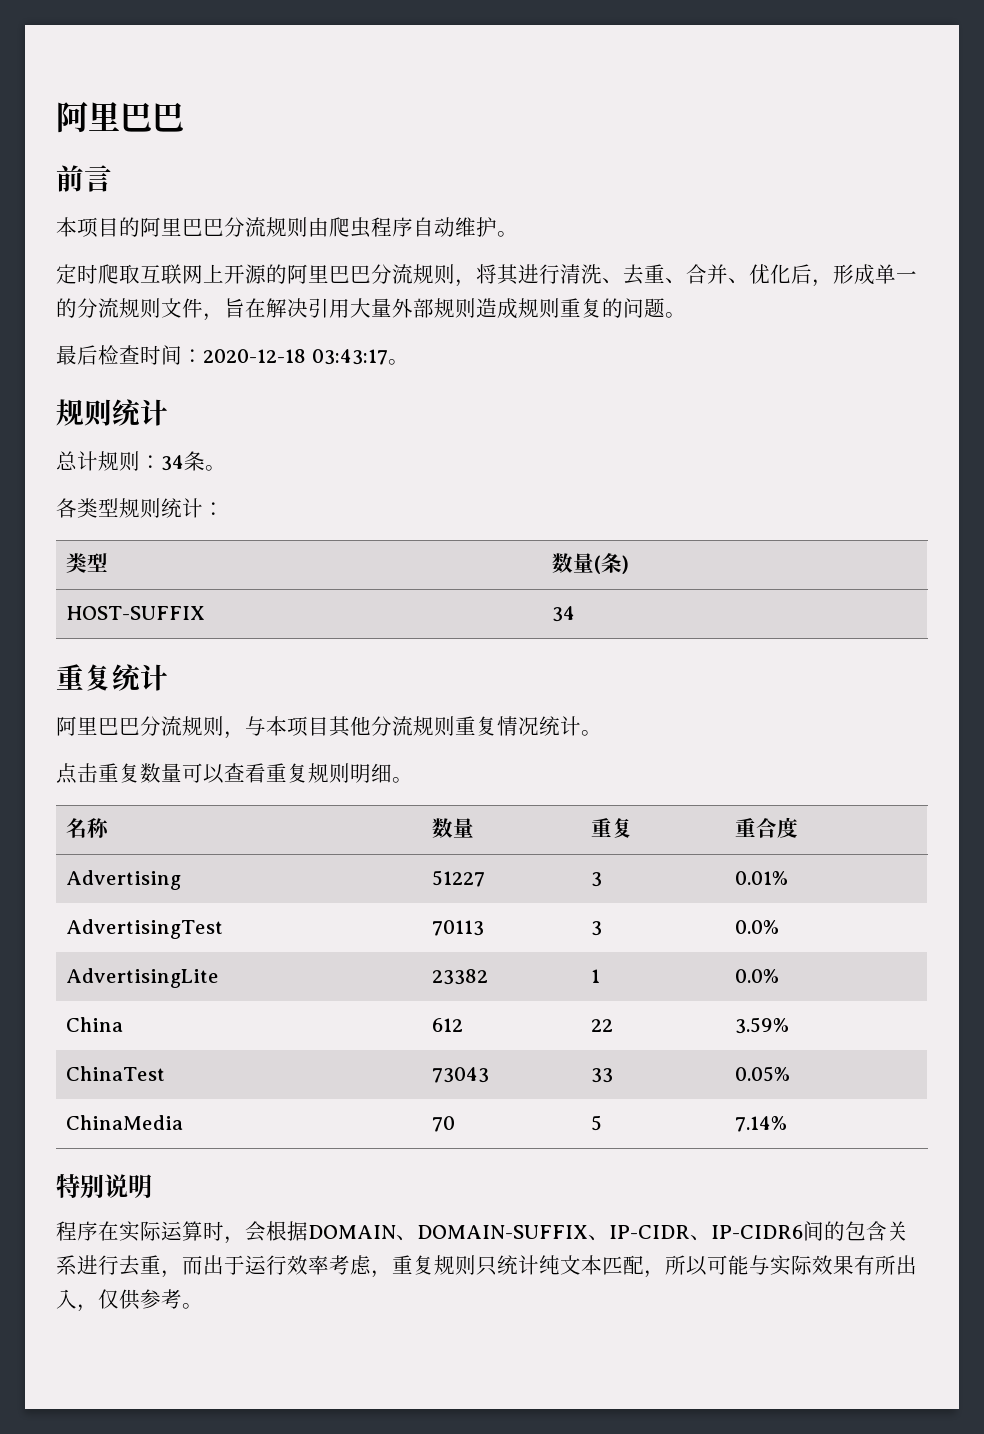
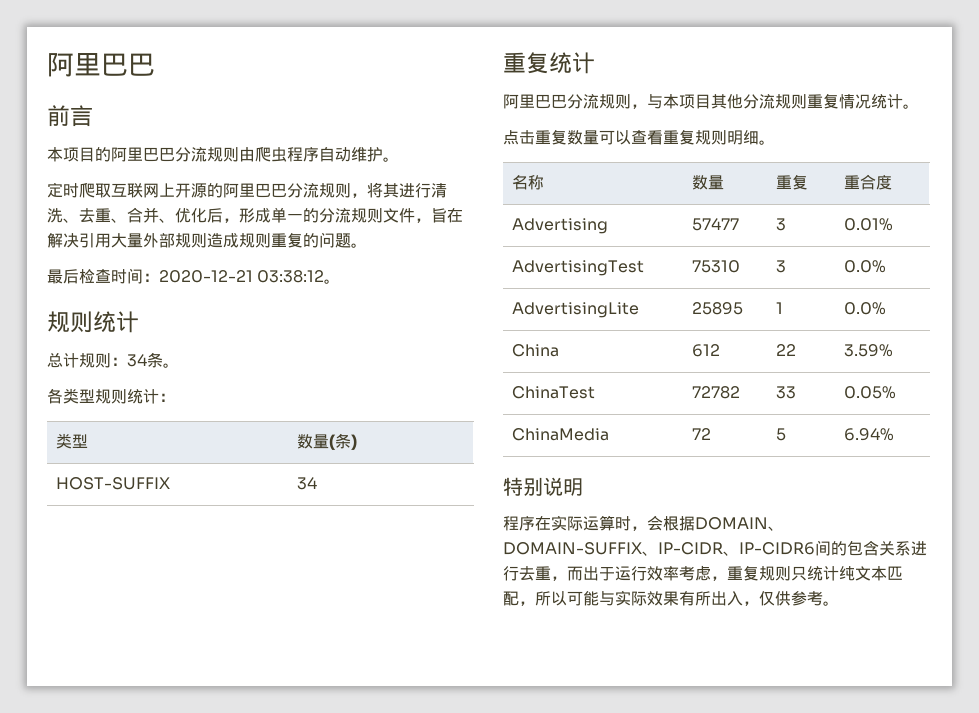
- 最后检查时间：2020-12-18 03:43:17。
+ 最后检查时间：2020-12-21 03:38:12。
- Advertising | 51227 | 3 | 0.01%
+ Advertising | 57477 | 3 | 0.01%
- AdvertisingTest | 70113 | 3 | 0.0%
+ AdvertisingTest | 75310 | 3 | 0.0%
- AdvertisingLite | 23382 | 1 | 0.0%
+ AdvertisingLite | 25895 | 1 | 0.0%
- ChinaTest | 73043 | 33 | 0.05%
+ ChinaTest | 72782 | 33 | 0.05%
- ChinaMedia | 70 | 5 | 7.14%
+ ChinaMedia | 72 | 5 | 6.94%

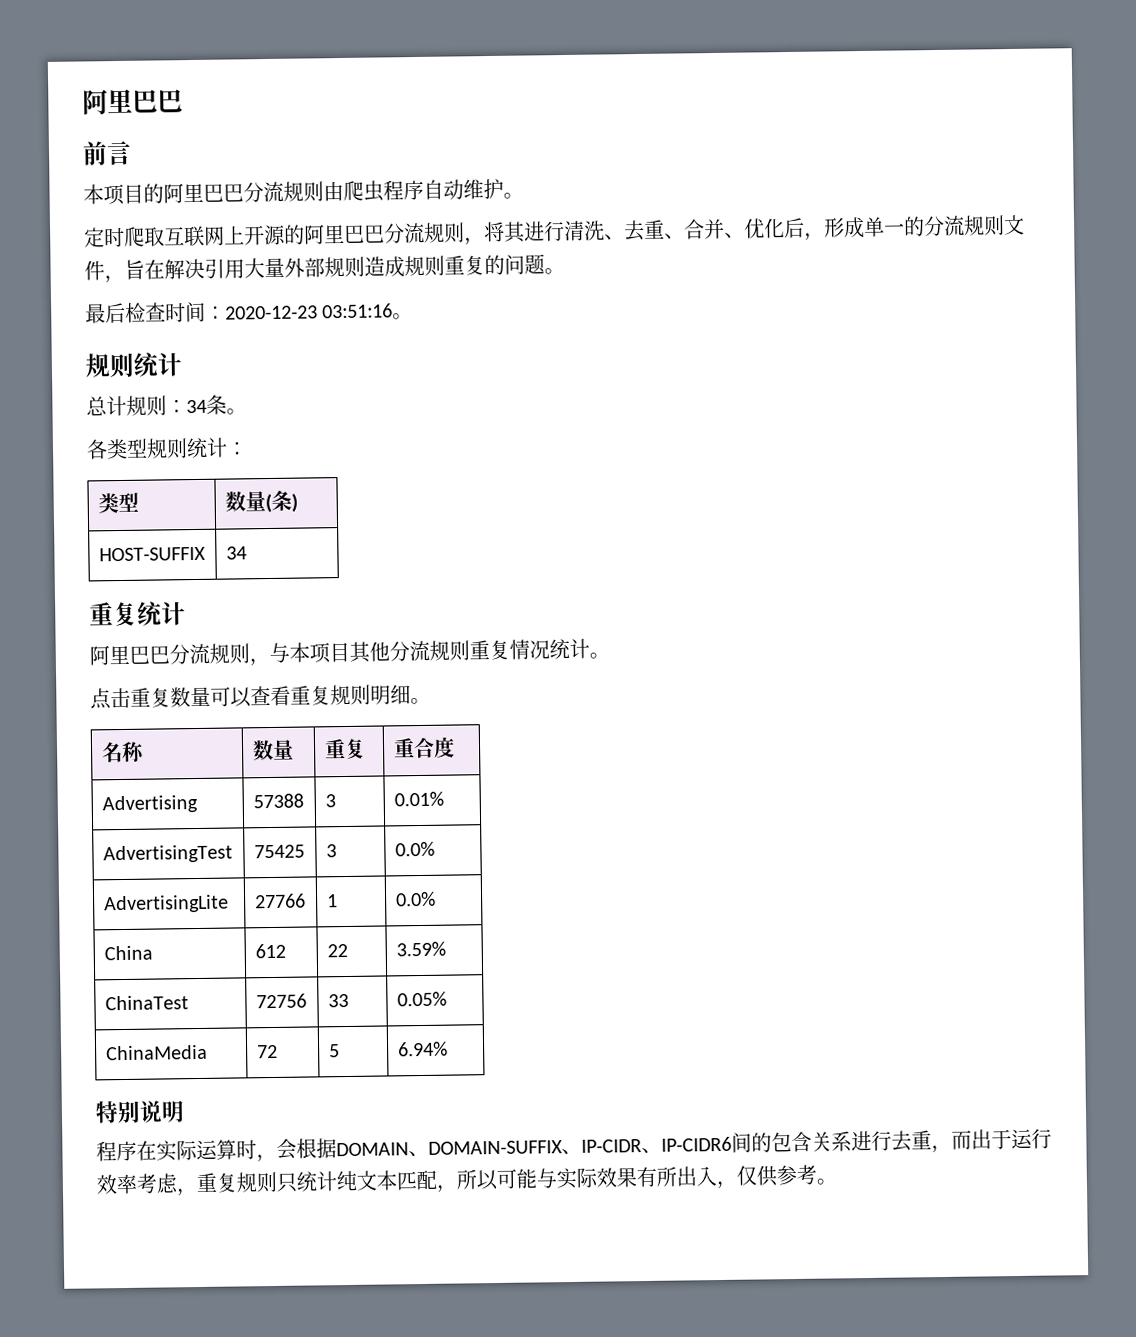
- 最后检查时间：2020-12-21 03:38:12。
+ 最后检查时间：2020-12-23 03:51:16。
- Advertising | 57477 | 3 | 0.01%
+ Advertising | 57388 | 3 | 0.01%
- AdvertisingTest | 75310 | 3 | 0.0%
+ AdvertisingTest | 75425 | 3 | 0.0%
- AdvertisingLite | 25895 | 1 | 0.0%
+ AdvertisingLite | 27766 | 1 | 0.0%
- ChinaTest | 72782 | 33 | 0.05%
+ ChinaTest | 72756 | 33 | 0.05%

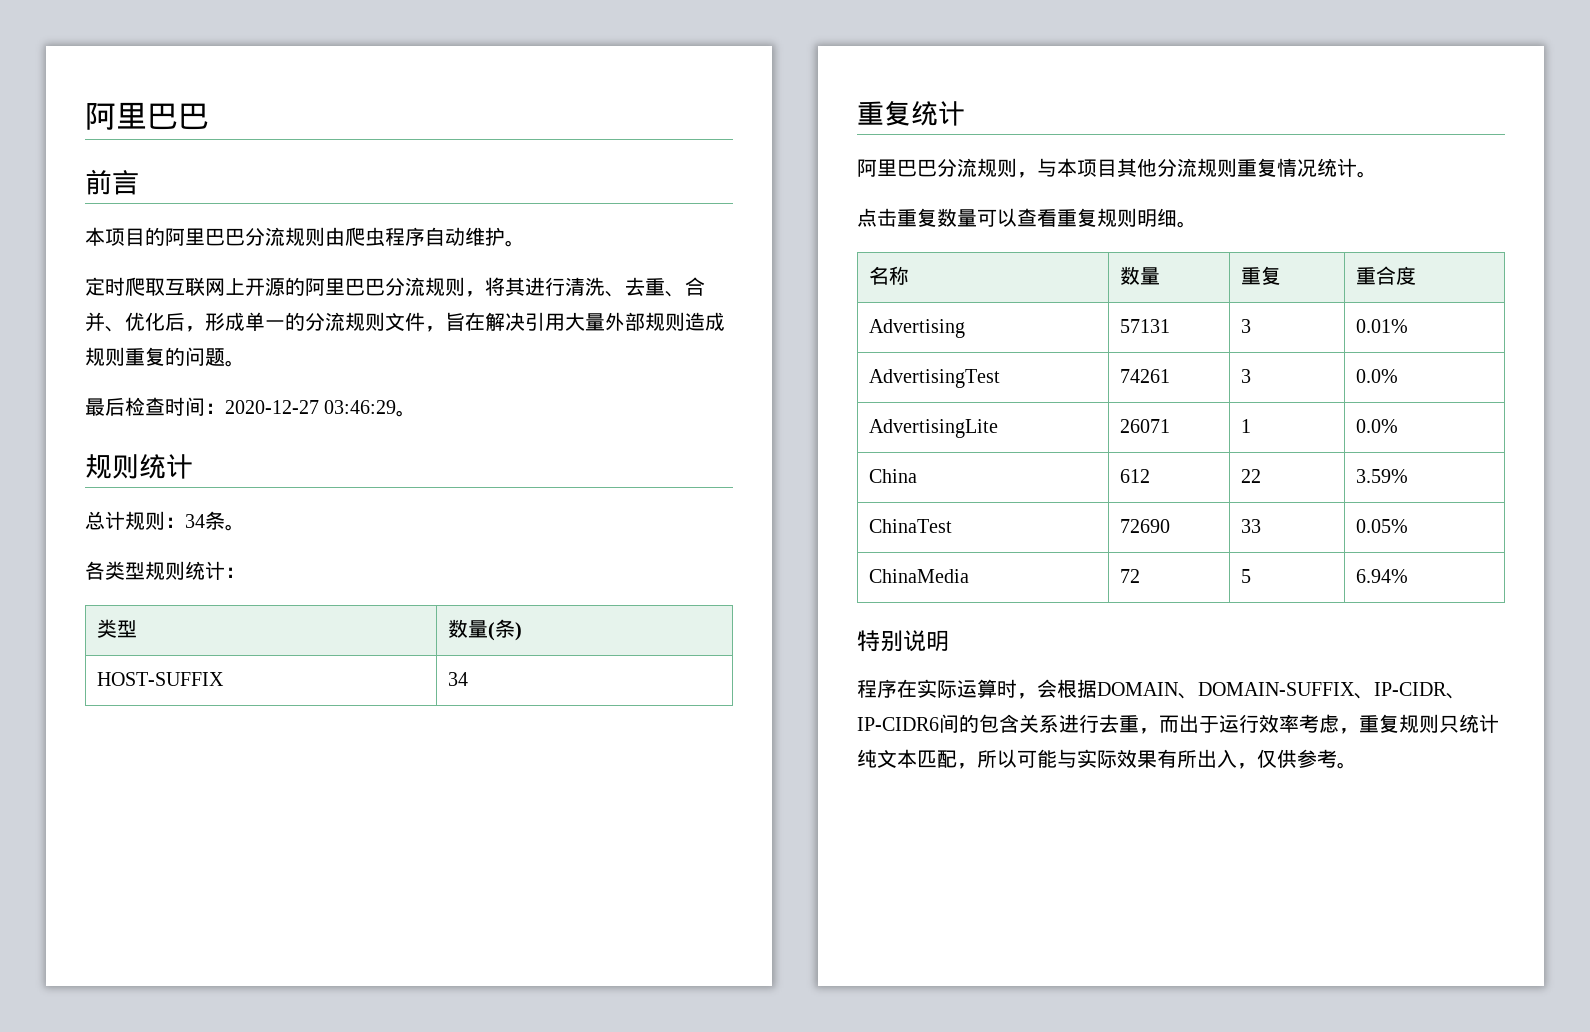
- 最后检查时间：2020-12-23 03:51:16。
+ 最后检查时间：2020-12-27 03:46:29。
- Advertising | 57388 | 3 | 0.01%
+ Advertising | 57131 | 3 | 0.01%
- AdvertisingTest | 75425 | 3 | 0.0%
+ AdvertisingTest | 74261 | 3 | 0.0%
- AdvertisingLite | 27766 | 1 | 0.0%
+ AdvertisingLite | 26071 | 1 | 0.0%
- ChinaTest | 72756 | 33 | 0.05%
+ ChinaTest | 72690 | 33 | 0.05%

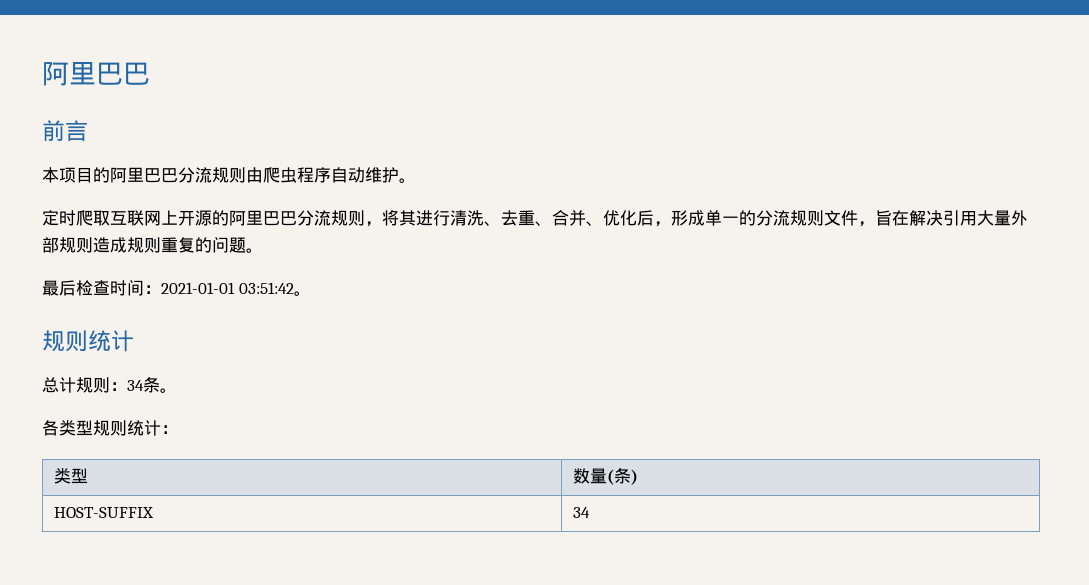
- 最后检查时间：2020-12-27 03:46:29。
+ 最后检查时间：2021-01-01 03:51:42。
- 重复统计
- 阿里巴巴分流规则，与本项目其他分流规则重复情况统计。
- 点击重复数量可以查看重复规则明细。
- 名称 | 数量 | 重复 | 重合度
- Advertising | 57131 | 3 | 0.01%
- AdvertisingTest | 74261 | 3 | 0.0%
- AdvertisingLite | 26071 | 1 | 0.0%
- China | 612 | 22 | 3.59%
- ChinaTest | 72690 | 33 | 0.05%
- ChinaMedia | 72 | 5 | 6.94%
- 特别说明
- 程序在实际运算时，会根据DOMAIN、DOMAIN-SUFFIX、IP-CIDR、IP-CIDR6间的包含关系进行去重，而出于运行效率考虑，重复规则只统计纯文本匹配，所以可能与实际效果有所出入，仅供参考。

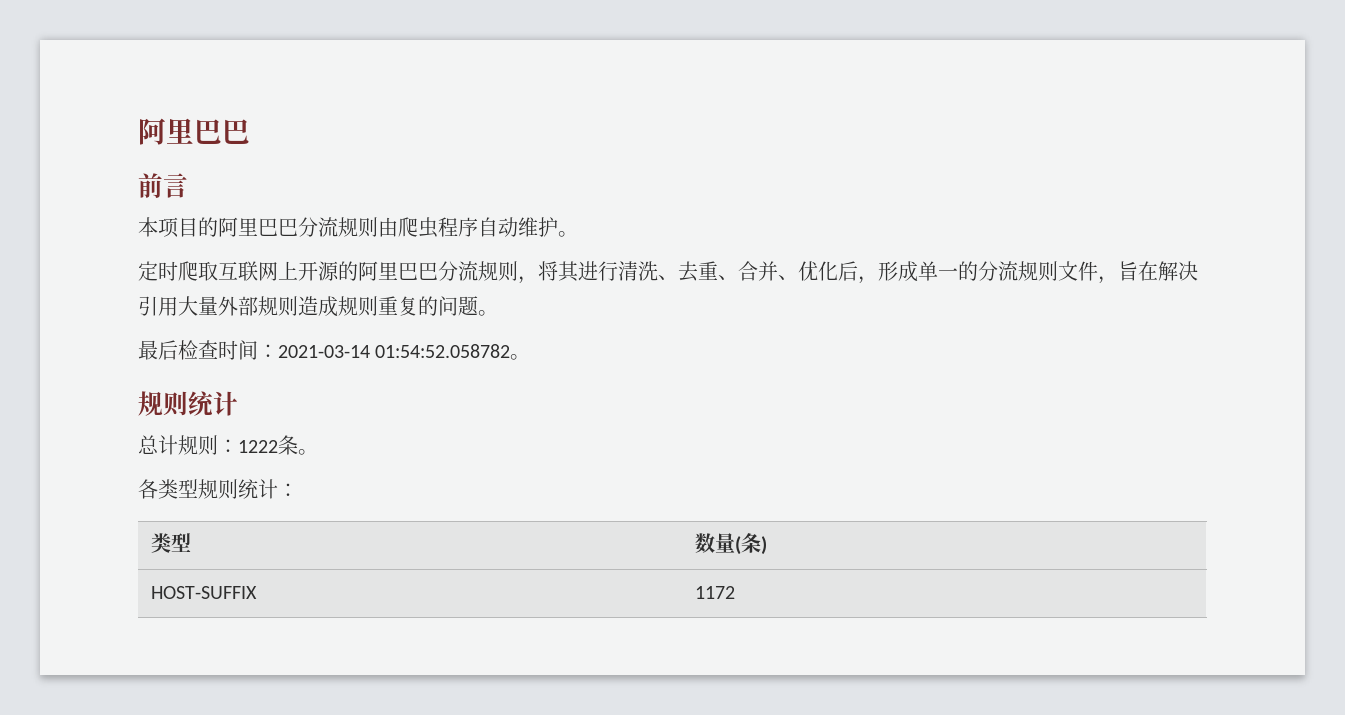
- 最后检查时间：2021-01-01 03:51:42。
+ 最后检查时间：2021-03-14 01:54:52.058782。
- 总计规则：34条。
+ 总计规则：1222条。
- HOST-SUFFIX | 34
+ HOST-SUFFIX | 1172

